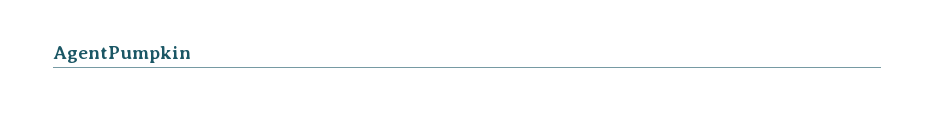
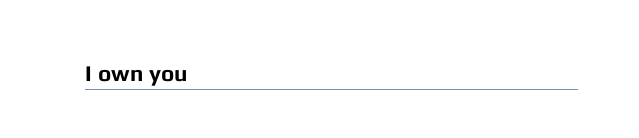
- AgentPumpkin
+ I own you

